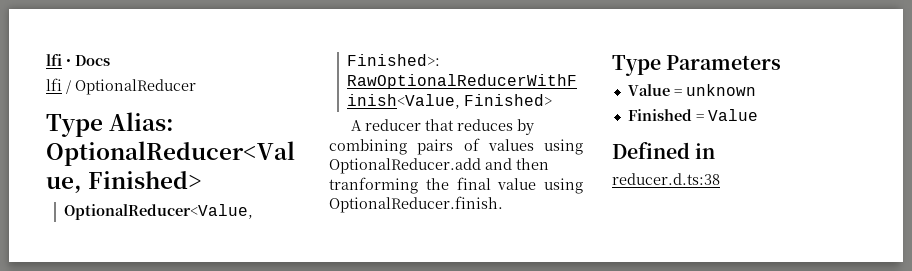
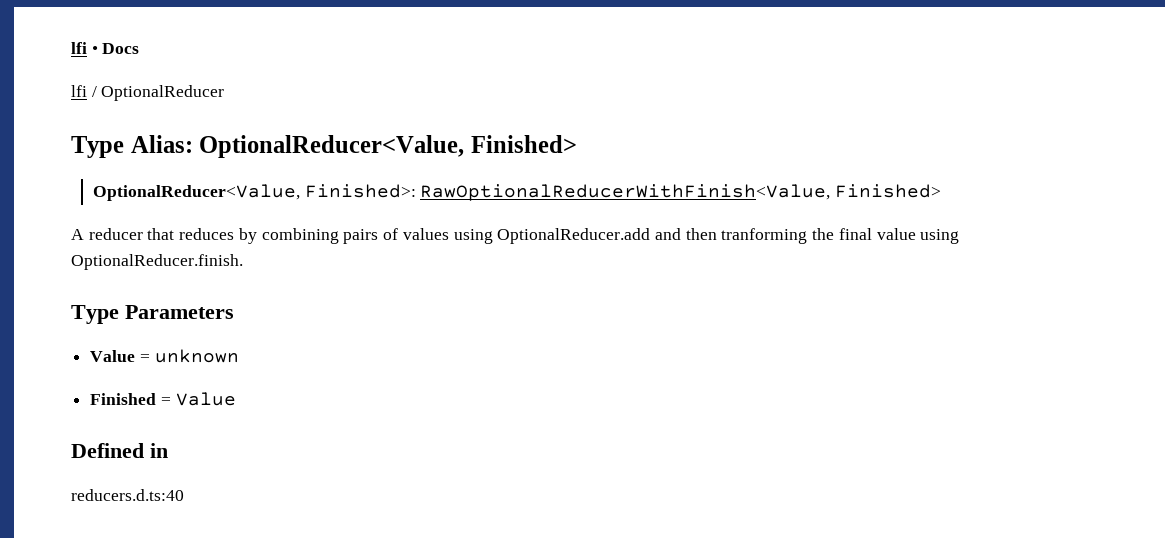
- reducer.d.ts:38
+ reducers.d.ts:40

